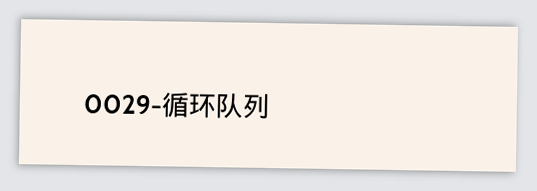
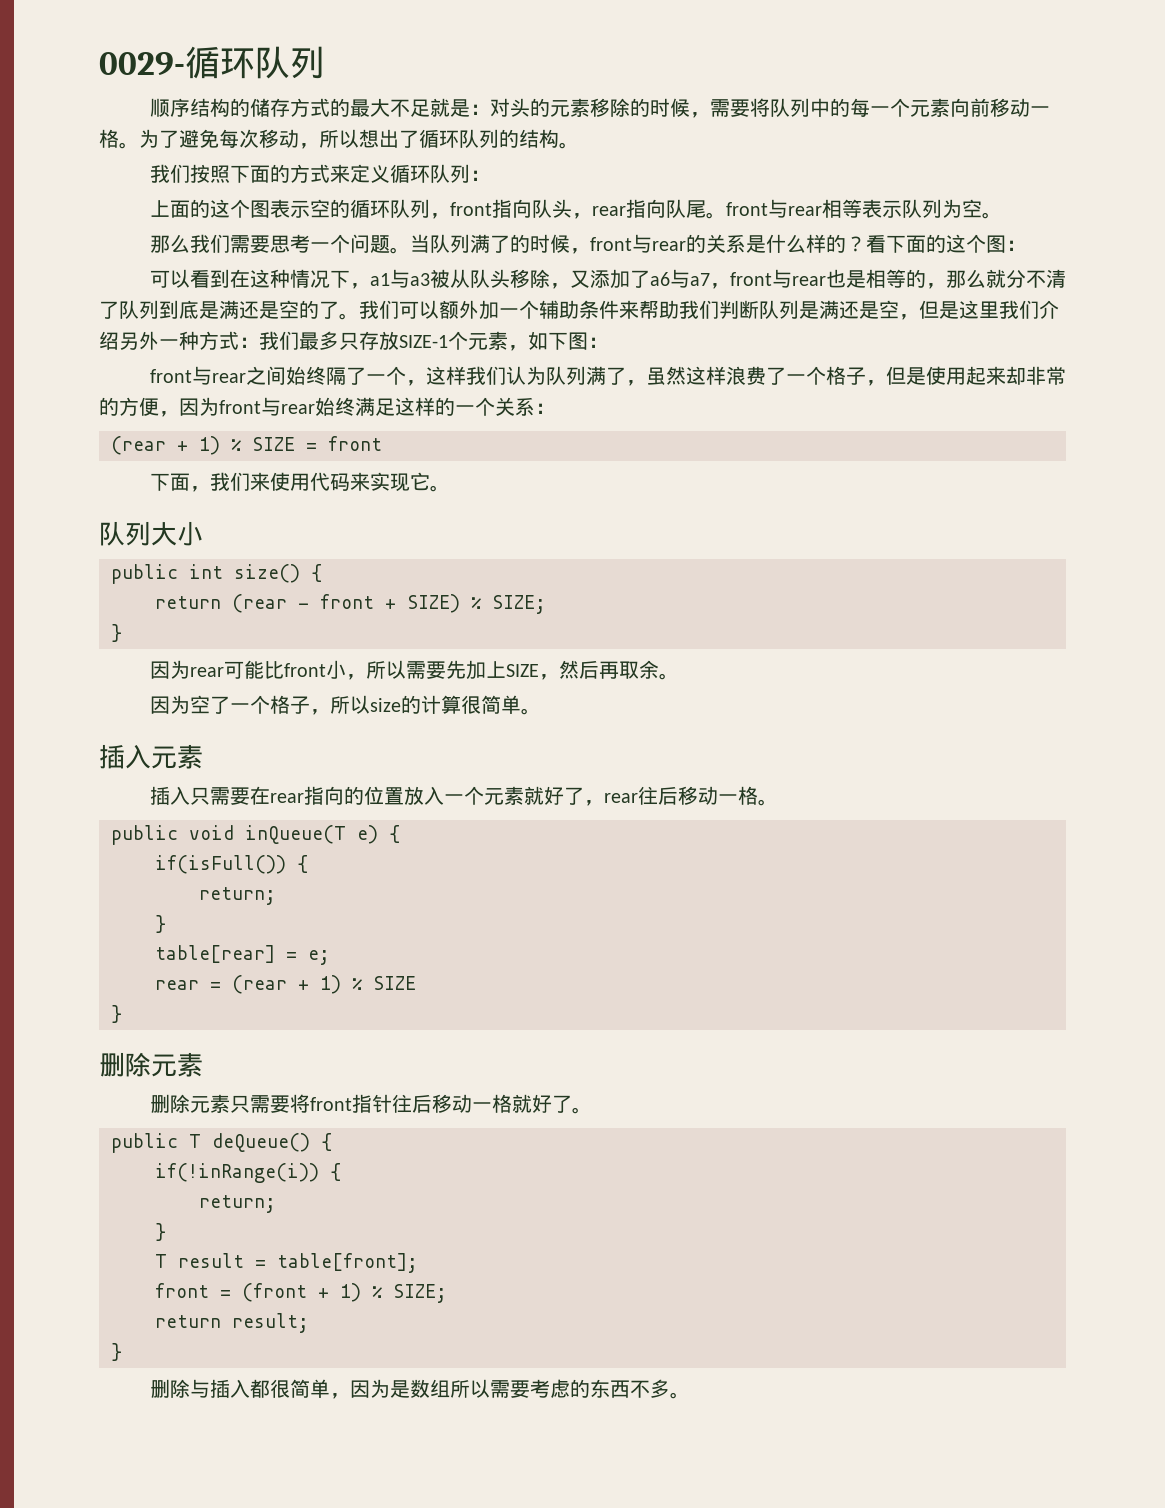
+ 顺序结构的储存方式的最大不足就是：对头的元素移除的时候，需要将队列中的每一个元素向前移动一格。为了避免每次移动，所以想出了循环队列的结构。
+ 我们按照下面的方式来定义循环队列：
+ 上面的这个图表示空的循环队列，front指向队头，rear指向队尾。front与rear相等表示队列为空。
+ 那么我们需要思考一个问题。当队列满了的时候，front与rear的关系是什么样的？看下面的这个图：
+ 可以看到在这种情况下，a1与a3被从队头移除，又添加了a6与a7，front与rear也是相等的，那么就分不清了队列到底是满还是空的了。我们可以额外加一个辅助条件来帮助我们判断队列是满还是空，但是这里我们介绍另外一种方式：我们最多只存放SIZE-1个元素，如下图：
+ front与rear之间始终隔了一个，这样我们认为队列满了，虽然这样浪费了一个格子，但是使用起来却非常的方便，因为front与rear始终满足这样的一个关系：
+ (rear + 1) % SIZE = front
+ 下面，我们来使用代码来实现它。
+ 队列大小
+ public int size() {
+ return (rear - front + SIZE) % SIZE;
+ }
+ 因为rear可能比front小，所以需要先加上SIZE，然后再取余。
+ 因为空了一个格子，所以size的计算很简单。
+ 插入元素
+ 插入只需要在rear指向的位置放入一个元素就好了，rear往后移动一格。
+ public void inQueue(T e) {
+ if(isFull()) {
+ return;
+ }
+ table[rear] = e;
+ rear = (rear + 1) % SIZE
+ }
+ 删除元素
+ 删除元素只需要将front指针往后移动一格就好了。
+ public T deQueue() {
+ if(!inRange(i)) {
+ return;
+ }
+ T result = table[front];
+ front = (front + 1) % SIZE;
+ return result;
+ }
+ 删除与插入都很简单，因为是数组所以需要考虑的东西不多。

